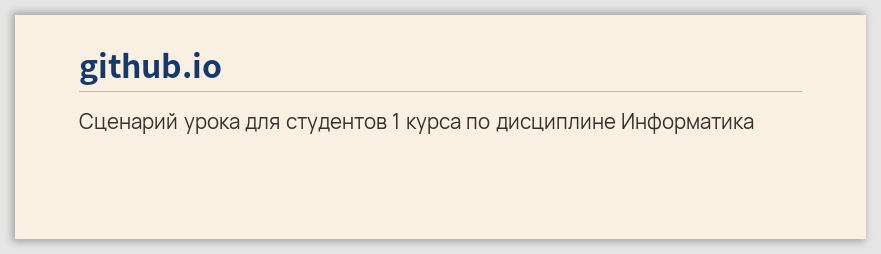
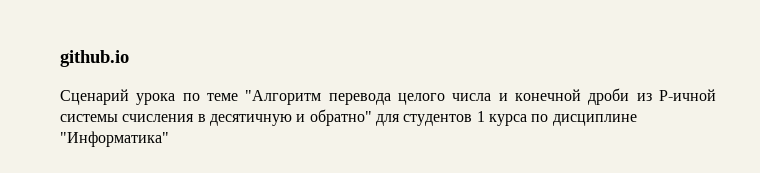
- Сценарий урока для студентов 1 курса по дисциплине Информатика
+ Сценарий урока по теме "Алгоритм перевода целого числа и конечной дроби из P-ичной системы счисления в десятичную и обратно" для студентов 1 курса по дисциплине "Информатика"

